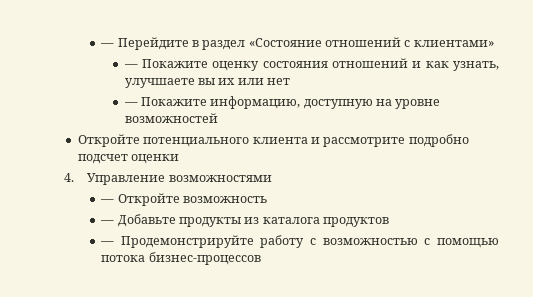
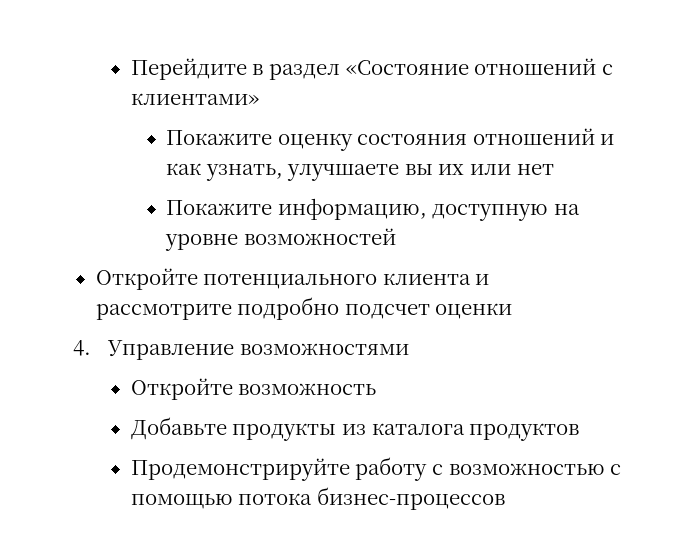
- — Перейдите в раздел «Состояние отношений с клиентами»
+ Перейдите в раздел «Состояние отношений с клиентами»
- — Покажите оценку состояния отношений и как узнать, улучшаете вы их или нет
+ Покажите оценку состояния отношений и как узнать, улучшаете вы их или нет
- — Покажите информацию, доступную на уровне возможностей
+ Покажите информацию, доступную на уровне возможностей
- — Откройте возможность
+ Откройте возможность
- — Добавьте продукты из каталога продуктов
+ Добавьте продукты из каталога продуктов
- — Продемонстрируйте работу с возможностью с помощью потока бизнес-процессов
+ Продемонстрируйте работу с возможностью с помощью потока бизнес-процессов

